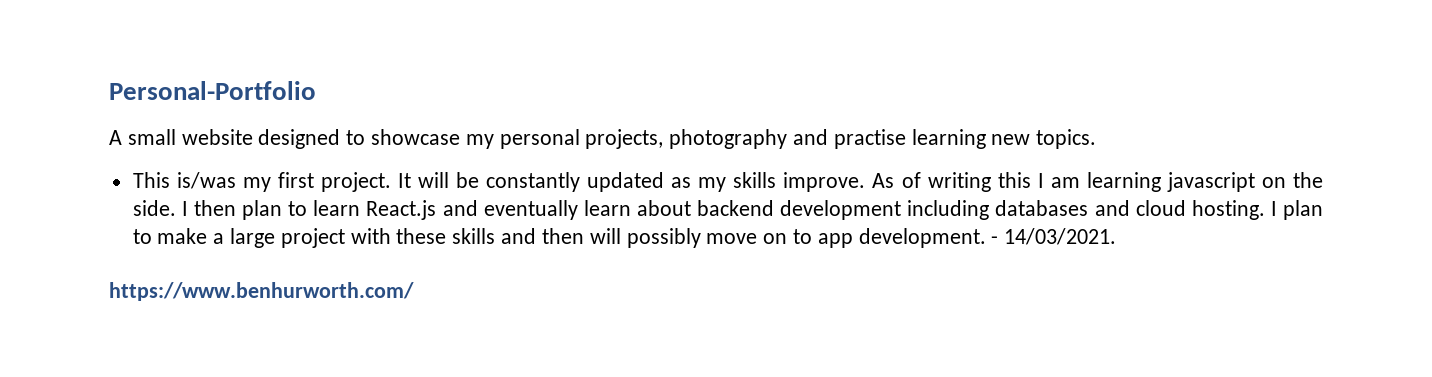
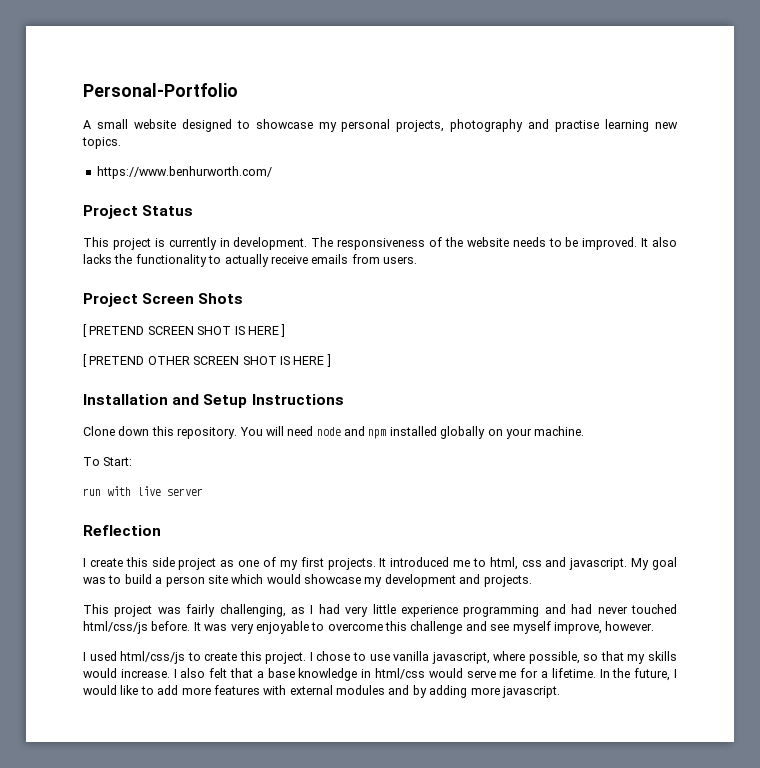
- This is/was my first project. It will be constantly updated as my skills improve. As of writing this I am learning javascript on the side. I then plan to learn React.js and eventually learn about backend development including databases and cloud hosting. I plan to make a large project with these skills and then will possibly move on to app development. - 14/03/2021.
  https://www.benhurworth.com/
+ Project Status
+ This project is currently in development. The responsiveness of the website needs to be improved. It also lacks the functionality to actually receive emails from users.
+ Project Screen Shots
+ [ PRETEND SCREEN SHOT IS HERE ]
+ [ PRETEND OTHER SCREEN SHOT IS HERE ]
+ Installation and Setup Instructions
+ Clone down this repository. You will need node and npm installed globally on your machine.
+ To Start:
+ run with live server
+ Reflection
+ I create this side project as one of my first projects. It introduced me to html, css and javascript. My goal was to build a person site which would showcase my development and projects.
+ This project was fairly challenging, as I had very little experience programming and had never touched html/css/js before. It was very enjoyable to overcome this challenge and see myself improve, however.
+ I used html/css/js to create this project. I chose to use vanilla javascript, where possible, so that my skills would increase. I also felt that a base knowledge in html/css would serve me for a lifetime. In the future, I would like to add more features with external modules and by adding more javascript.

